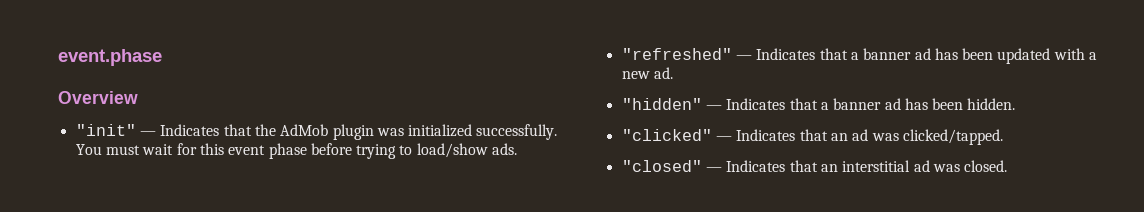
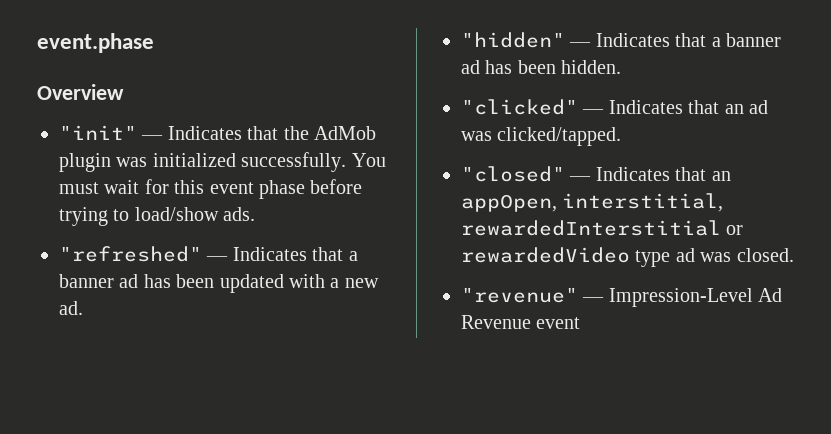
- "closed" — Indicates that an interstitial ad was closed.
+ "closed" — Indicates that an appOpen, interstitial, rewardedInterstitial or rewardedVideo type ad was closed.
+ "revenue" — Impression-Level Ad Revenue event

